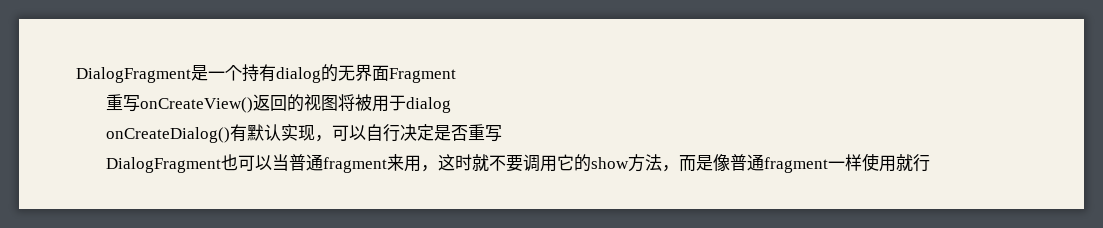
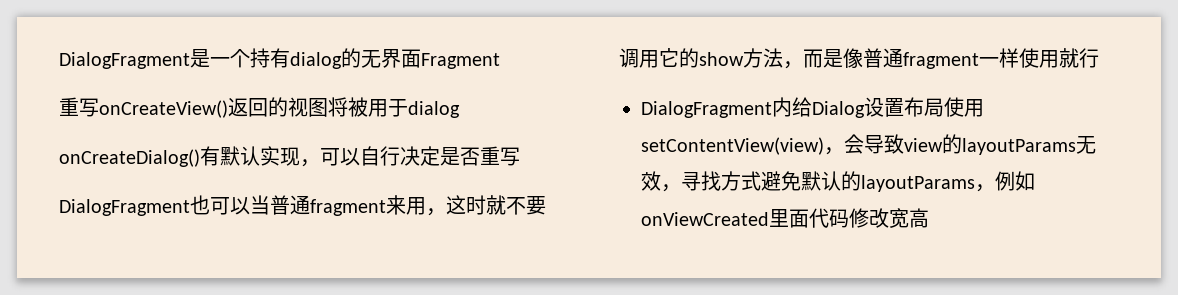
+ DialogFragment内给Dialog设置布局使用setContentView(view)，会导致view的layoutParams无效，寻找方式避免默认的layoutParams，例如onViewCreated里面代码修改宽高

